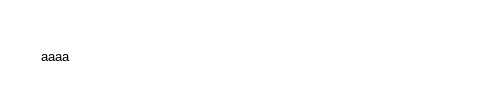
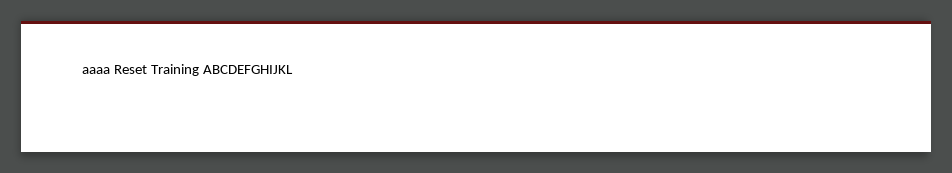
- aaaa
+ aaaa Reset Training ABCDEFGHIJKL

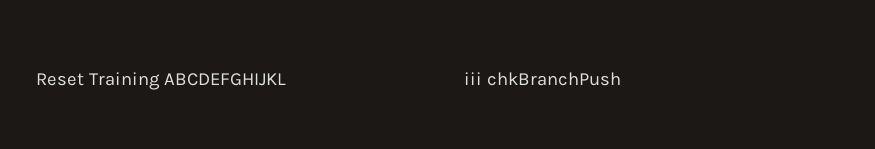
- aaaa Reset Training ABCDEFGHIJKL
+ Reset Training ABCDEFGHIJKL
+ iii chkBranchPush

